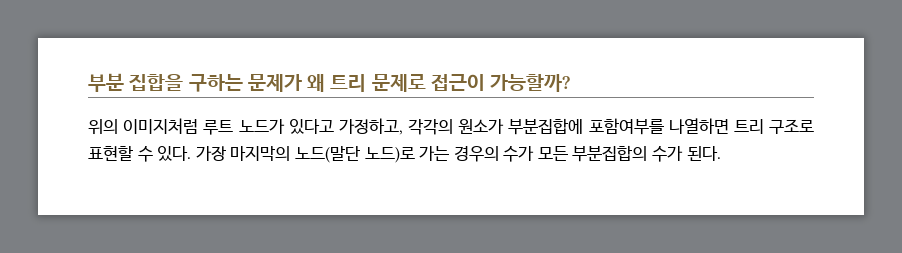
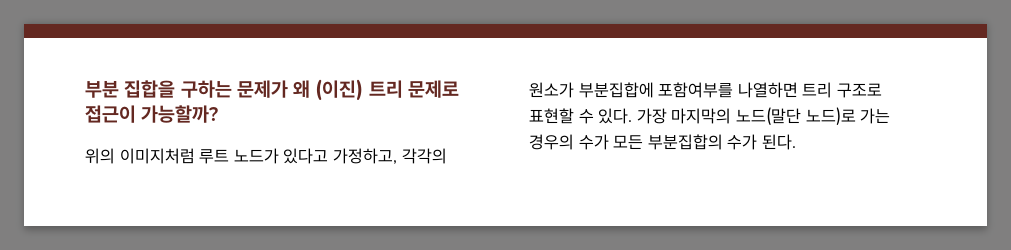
- 부분 집합을 구하는 문제가 왜 트리 문제로 접근이 가능할까?
+ 부분 집합을 구하는 문제가 왜 (이진) 트리 문제로 접근이 가능할까?

